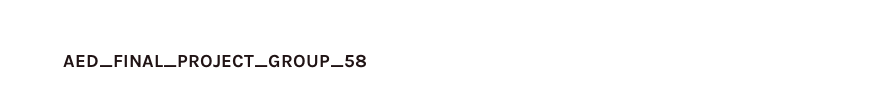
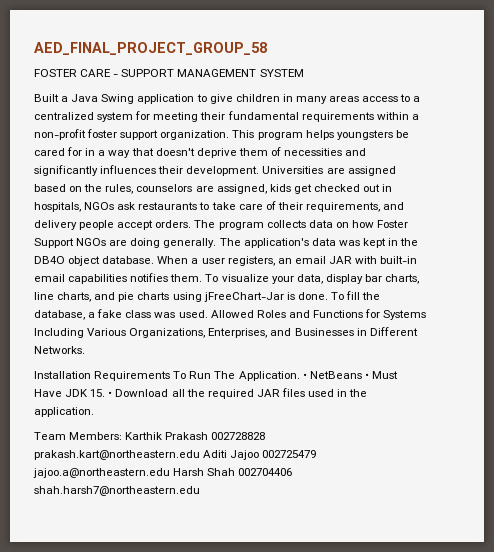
+ FOSTER CARE - SUPPORT MANAGEMENT SYSTEM
+ Built a Java Swing application to give children in many areas access to a centralized system for meeting their fundamental requirements within a non-profit foster support organization. This program helps youngsters be cared for in a way that doesn't deprive them of necessities and significantly influences their development. Universities are assigned based on the rules, counselors are assigned, kids get checked out in hospitals, NGOs ask restaurants to take care of their requirements, and delivery people accept orders. The program collects data on how Foster Support NGOs are doing generally. The application's data was kept in the DB4O object database. When a user registers, an email JAR with built-in email capabilities notifies them. To visualize your data, display bar charts, line charts, and pie charts using jFreeChart-Jar is done. To fill the database, a fake class was used. Allowed Roles and Functions for Systems Including Various Organizations, Enterprises, and Businesses in Different Networks.
+ Installation Requirements To Run The Application. • NetBeans • Must Have JDK 15. • Download all the required JAR files used in the application.
+ Team Members: Karthik Prakash 002728828 prakash.kart@northeastern.edu Aditi Jajoo 002725479 jajoo.a@northeastern.edu Harsh Shah 002704406 shah.harsh7@northeastern.edu

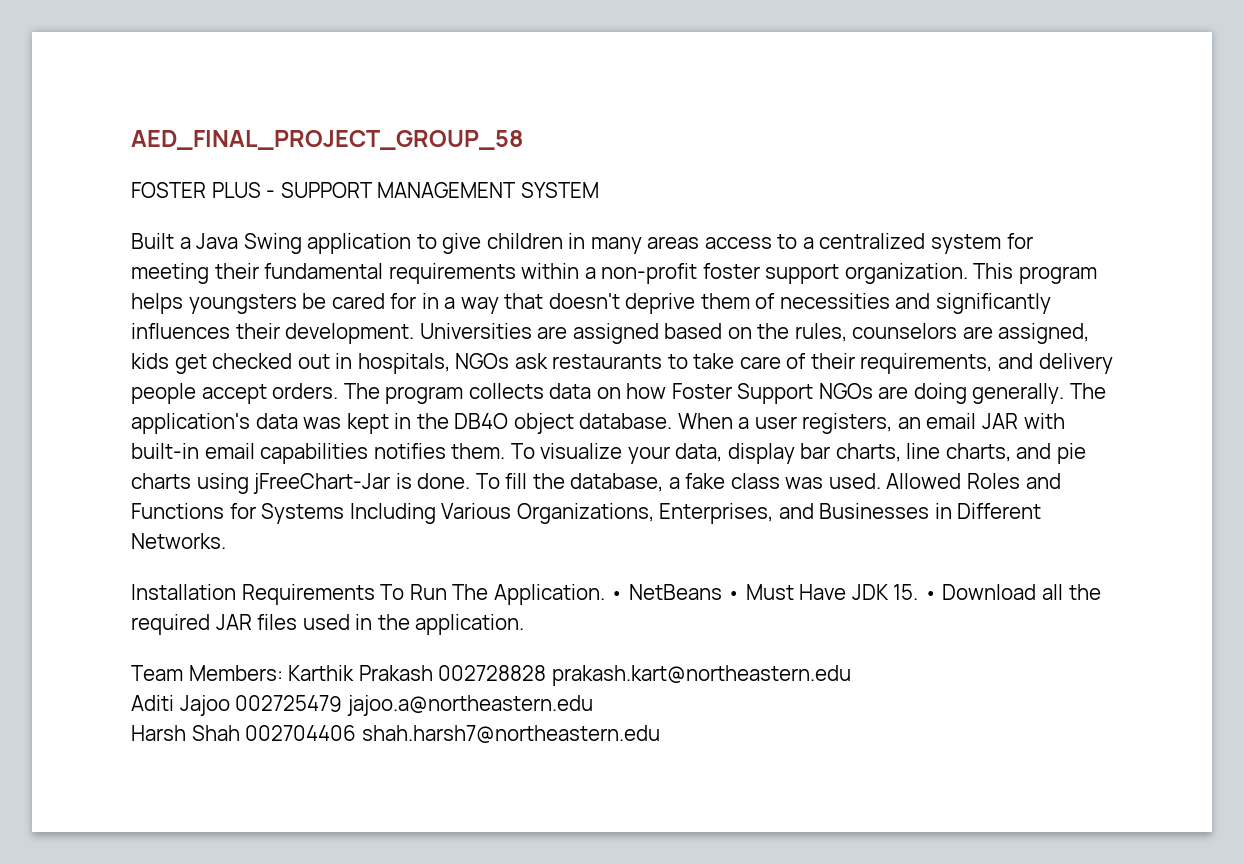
- FOSTER CARE - SUPPORT MANAGEMENT SYSTEM
+ FOSTER PLUS - SUPPORT MANAGEMENT SYSTEM
- Team Members: Karthik Prakash 002728828 prakash.kart@northeastern.edu Aditi Jajoo 002725479 jajoo.a@northeastern.edu Harsh Shah 002704406 shah.harsh7@northeastern.edu
+ Team Members: Karthik Prakash 002728828 prakash.kart@northeastern.edu
+ Aditi Jajoo 002725479 jajoo.a@northeastern.edu
+ Harsh Shah 002704406 shah.harsh7@northeastern.edu

